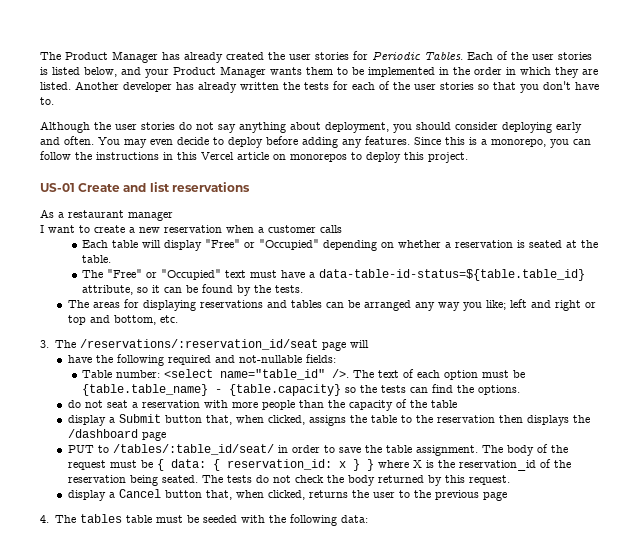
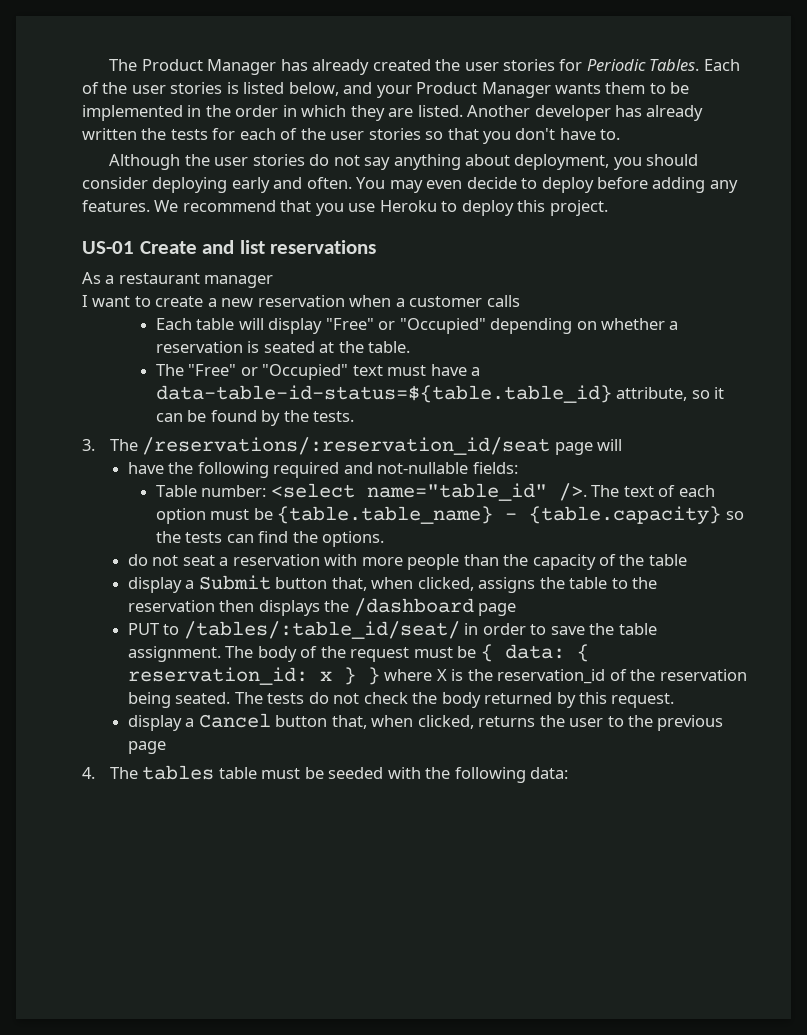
- Since this is a monorepo, you can follow the instructions in this Vercel article on monorepos to deploy this project.
+ We recommend that you use Heroku to deploy this project.
- The areas for displaying reservations and tables can be arranged any way you like; left and right or top and bottom, etc.

